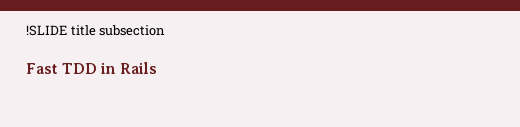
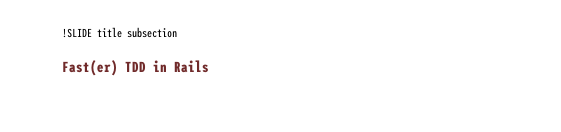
- Fast TDD in Rails
+ Fast(er) TDD in Rails

